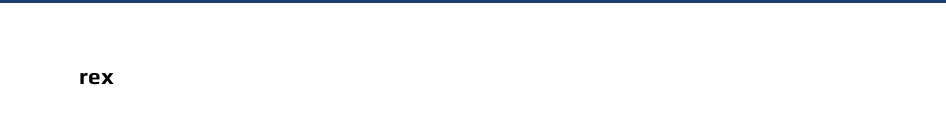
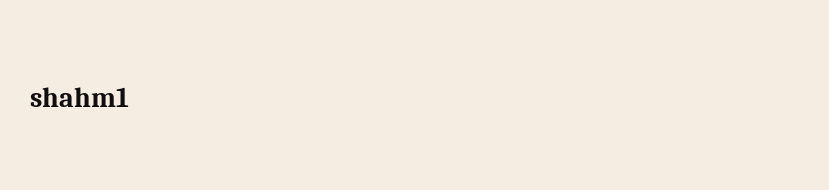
- rex
+ shahm1

